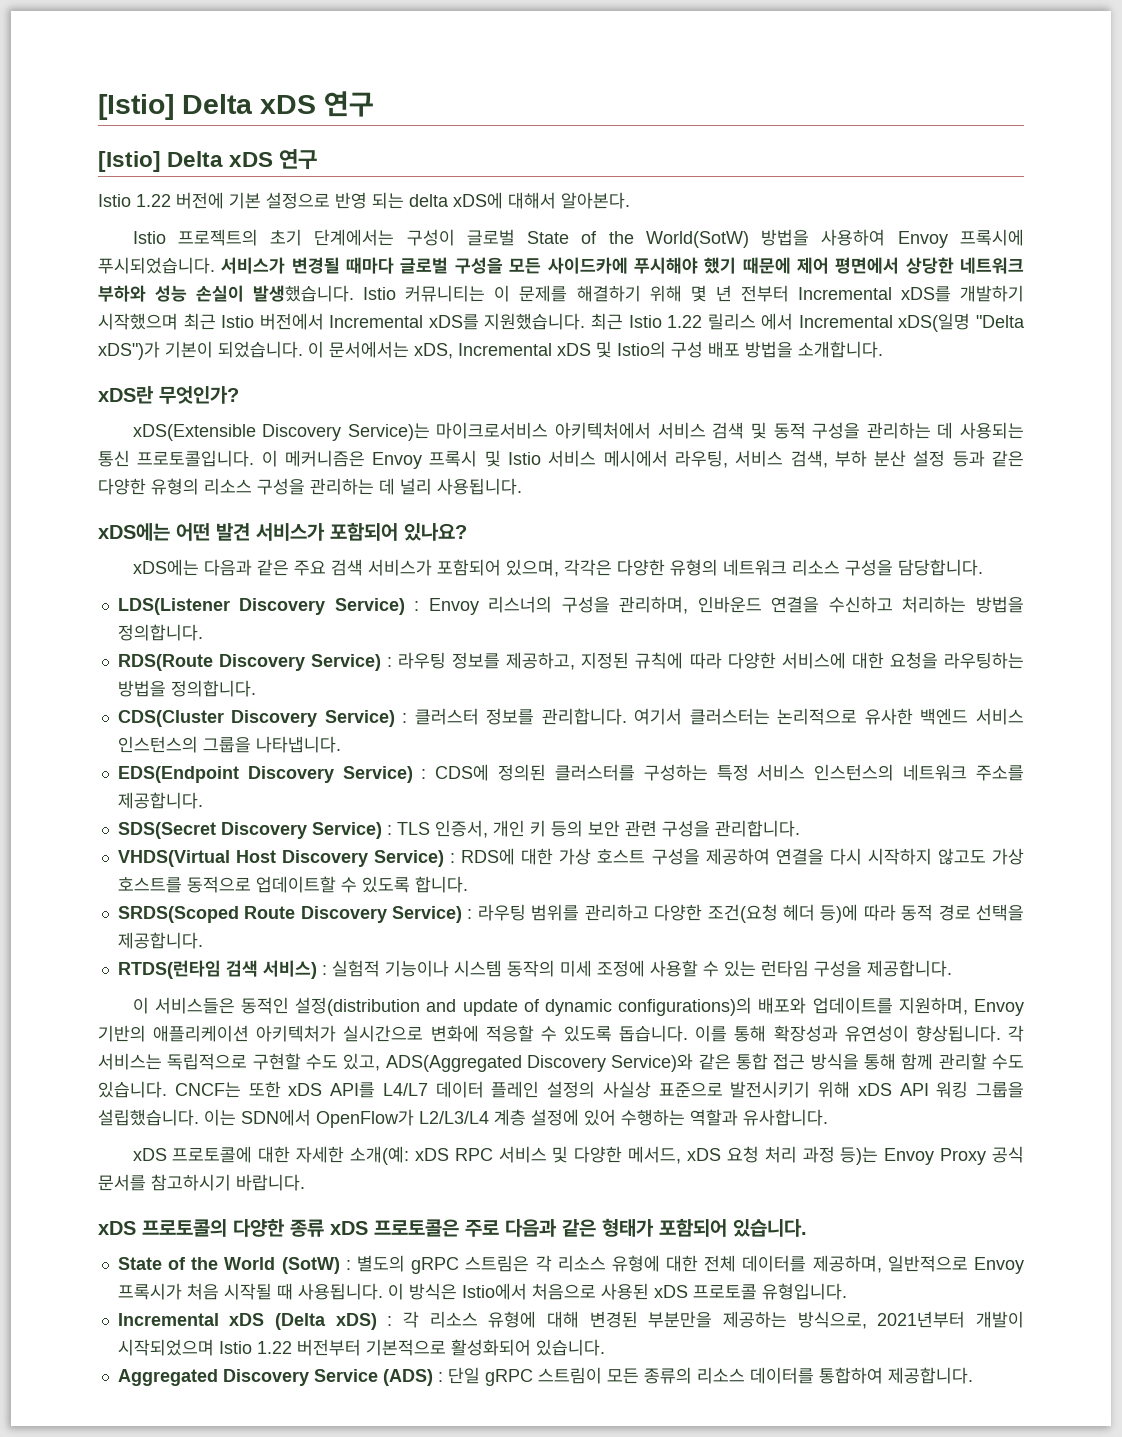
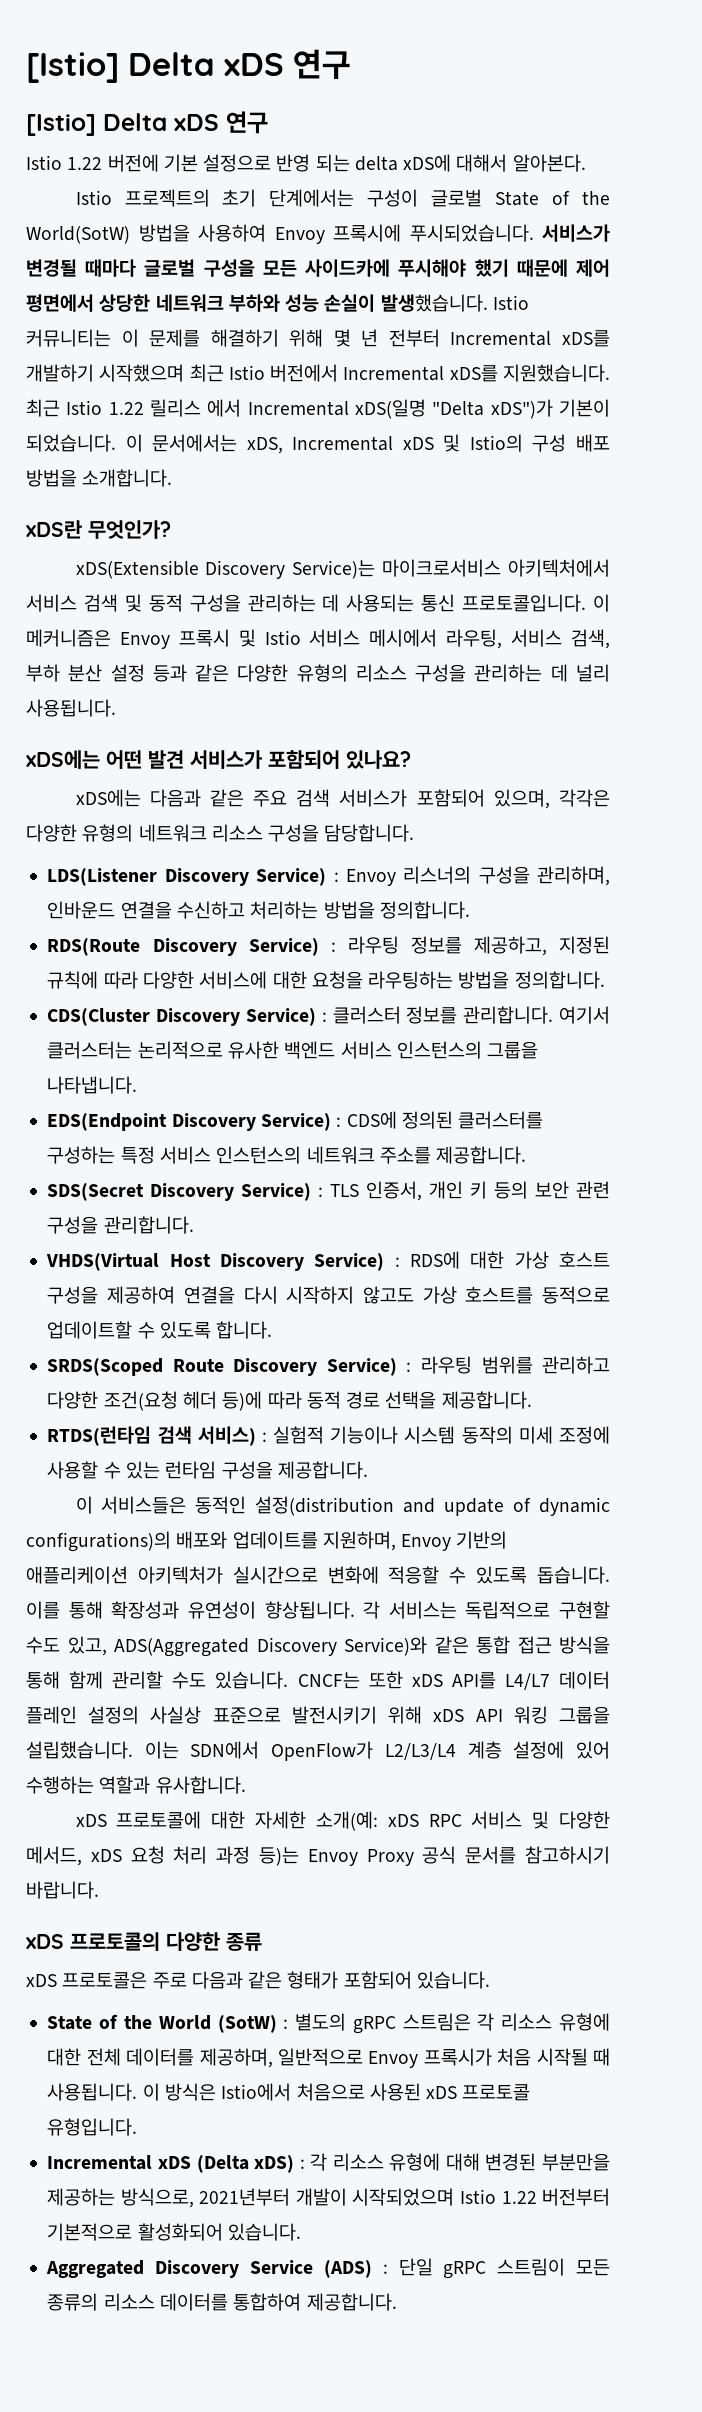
- xDS 프로토콜의 다양한 종류 xDS 프로토콜은 주로 다음과 같은 형태가 포함되어 있습니다.
+ xDS 프로토콜의 다양한 종류
+ xDS 프로토콜은 주로 다음과 같은 형태가 포함되어 있습니다.

